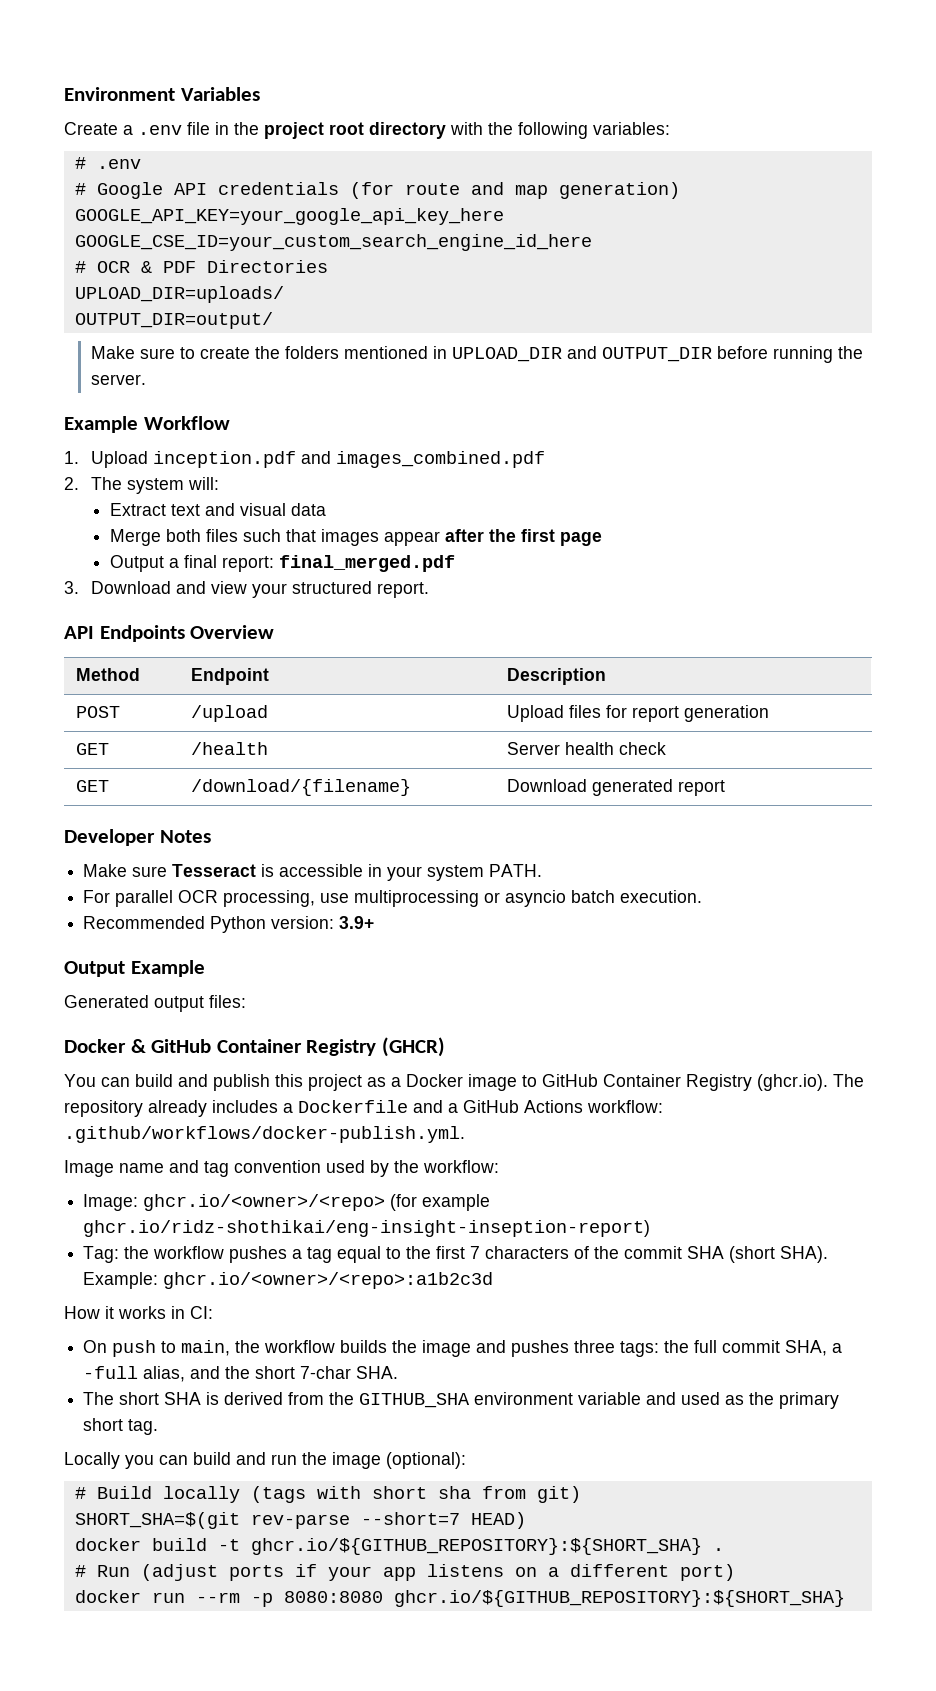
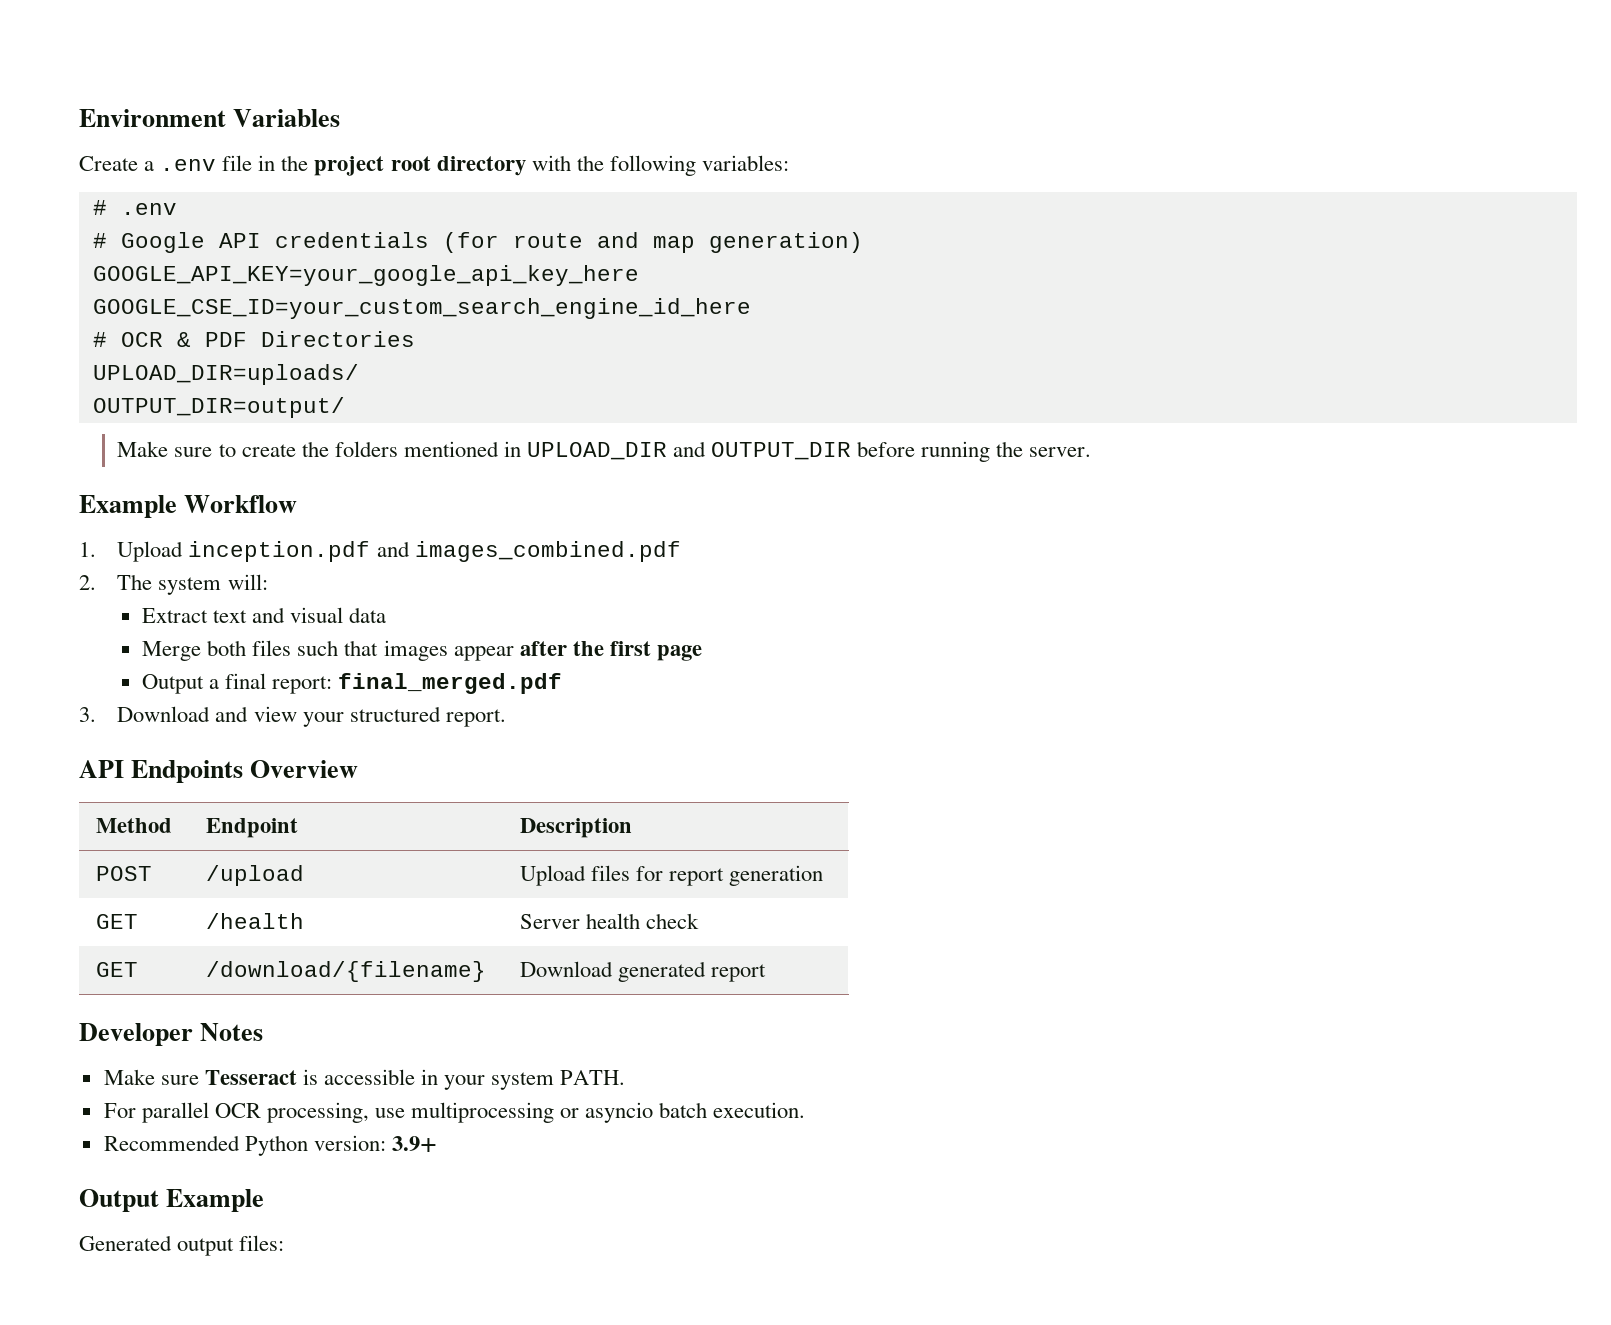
- Docker & GitHub Container Registry (GHCR)
- You can build and publish this project as a Docker image to GitHub Container Registry (ghcr.io). The repository already includes a Dockerfile and a GitHub Actions workflow: .github/workflows/docker-publish.yml.
- Image name and tag convention used by the workflow:
- Image: ghcr.io/<owner>/<repo> (for example ghcr.io/ridz-shothikai/eng-insight-inseption-report)
- Tag: the workflow pushes a tag equal to the first 7 characters of the commit SHA (short SHA). Example: ghcr.io/<owner>/<repo>:a1b2c3d
- How it works in CI:
- On push to main, the workflow builds the image and pushes three tags: the full commit SHA, a -full alias, and the short 7-char SHA.
- The short SHA is derived from the GITHUB_SHA environment variable and used as the primary short tag.
- Locally you can build and run the image (optional):
- # Build locally (tags with short sha from git)
- SHORT_SHA=$(git rev-parse --short=7 HEAD)
- docker build -t ghcr.io/${GITHUB_REPOSITORY}:${SHORT_SHA} .
- # Run (adjust ports if your app listens on a different port)
- docker run --rm -p 8080:8080 ghcr.io/${GITHUB_REPOSITORY}:${SHORT_SHA}

